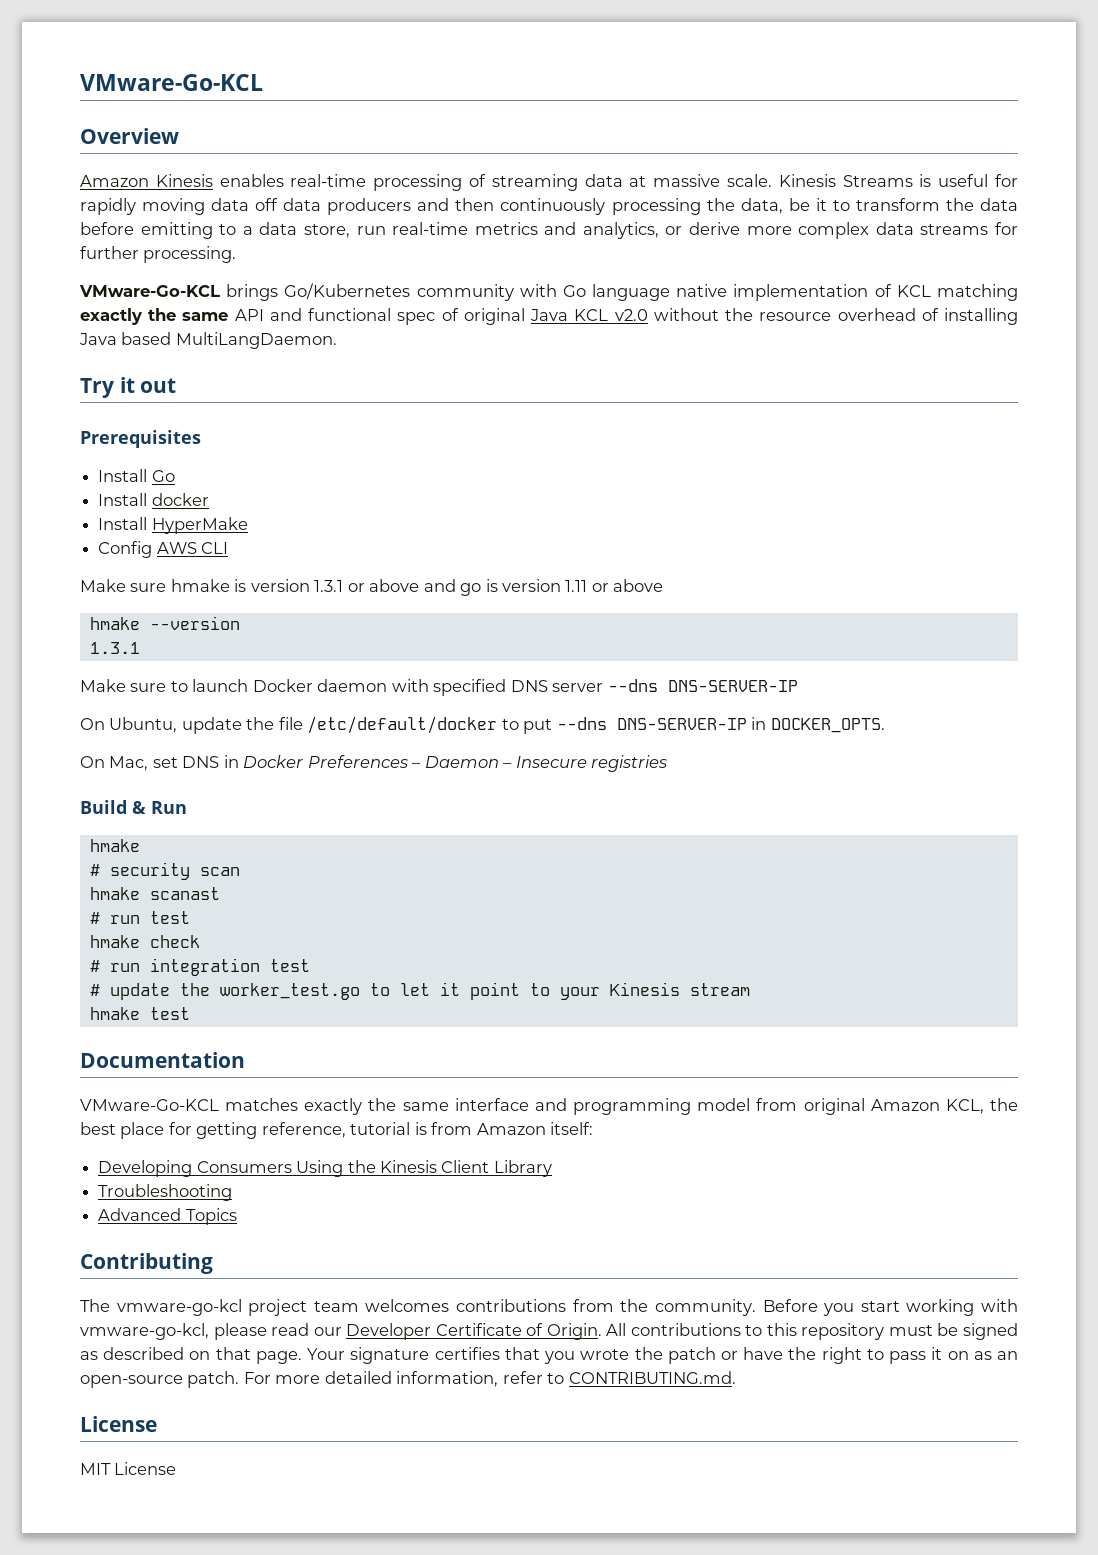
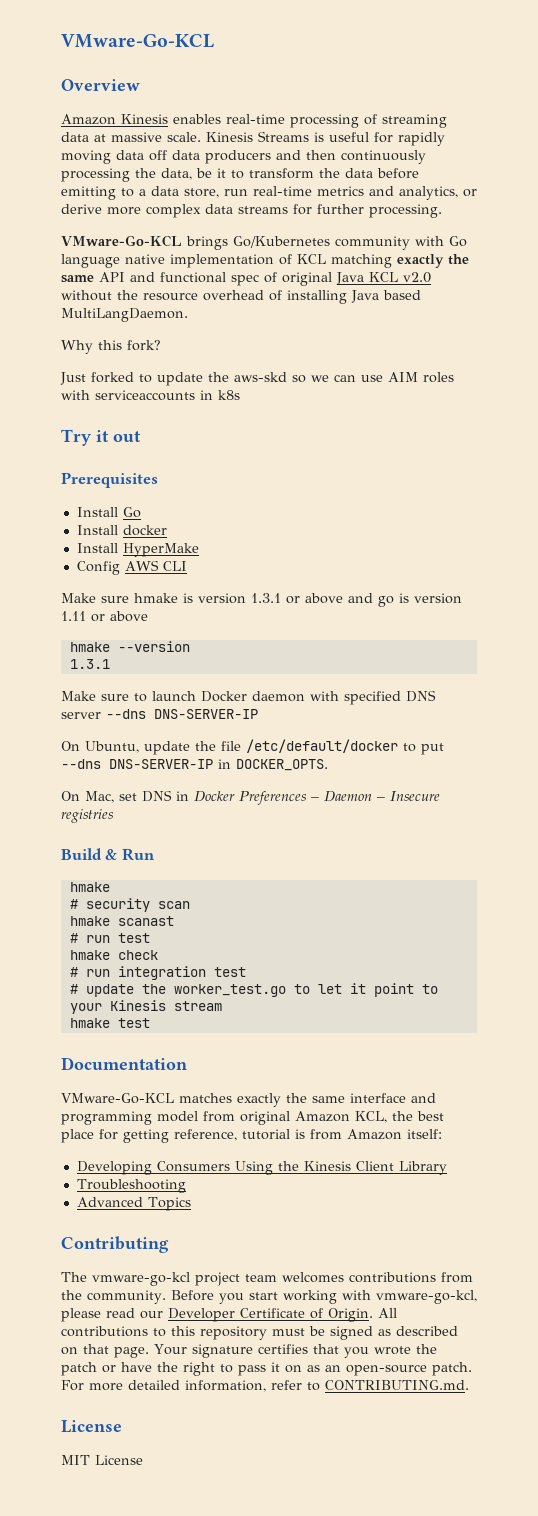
+ Why this fork?
+ Just forked to update the aws-skd so we can use AIM roles with serviceaccounts in k8s

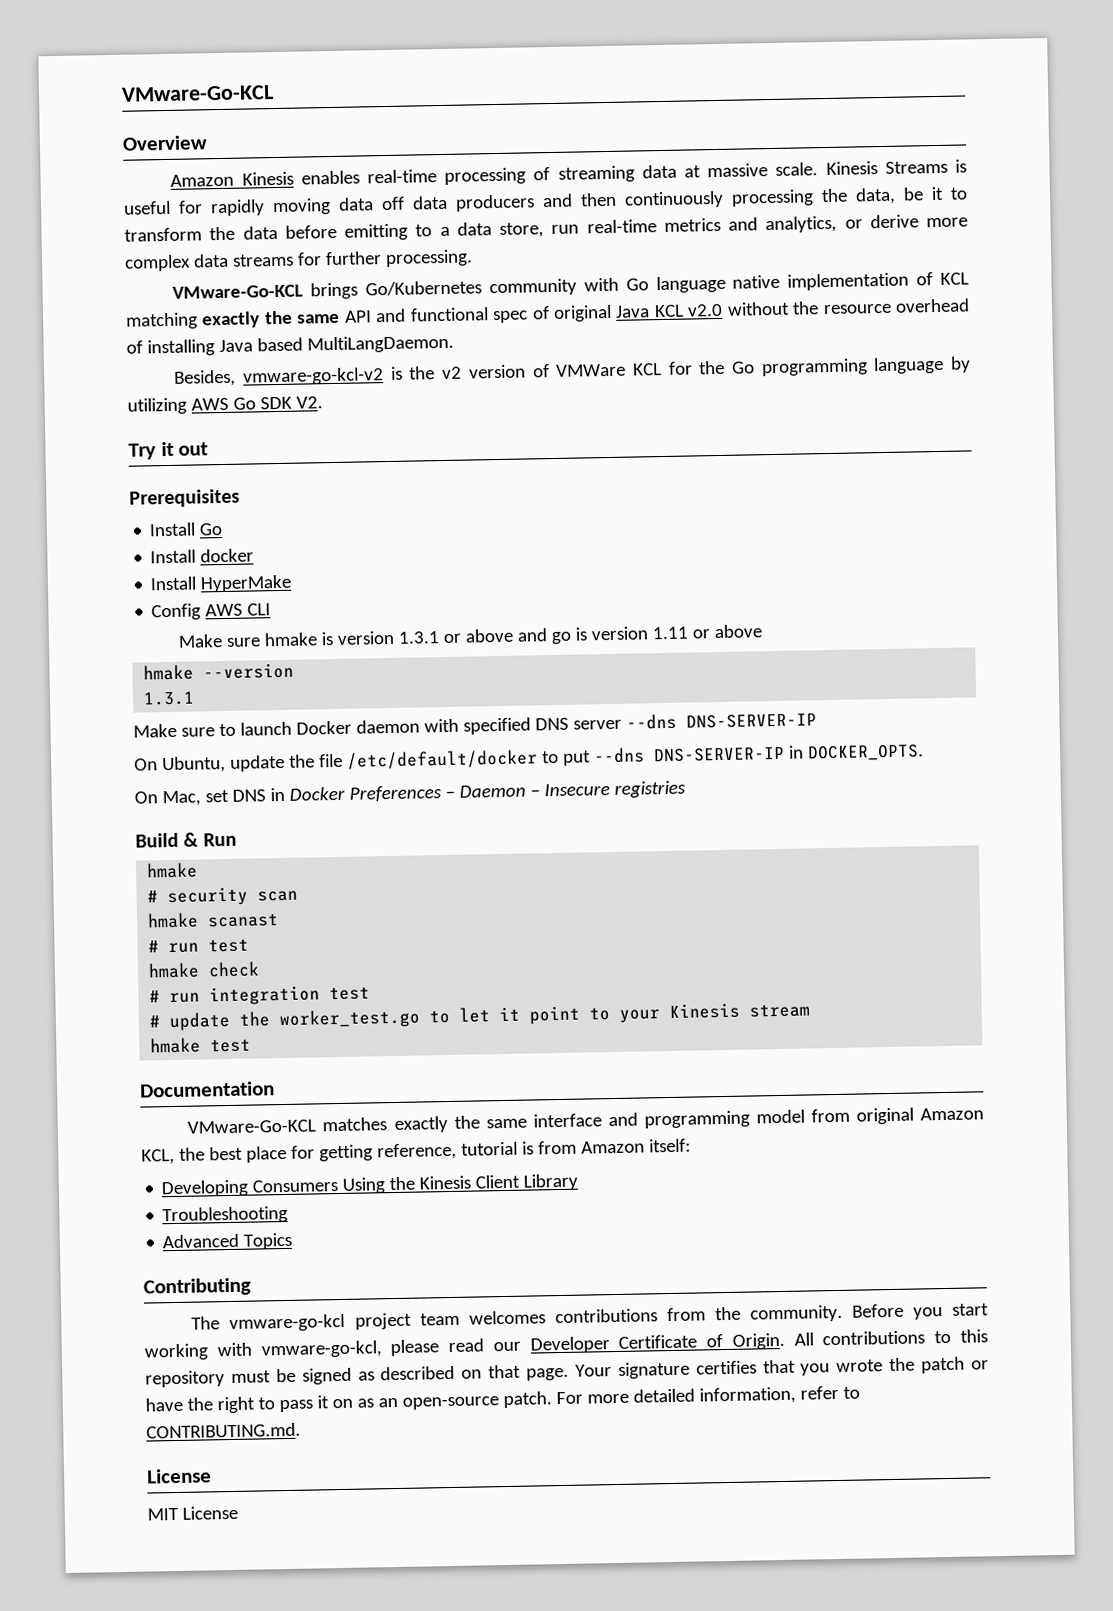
- Why this fork?
- Just forked to update the aws-skd so we can use AIM roles with serviceaccounts in k8s
+ Besides, vmware-go-kcl-v2 is the v2 version of VMWare KCL for the Go programming language by utilizing AWS Go SDK V2.

